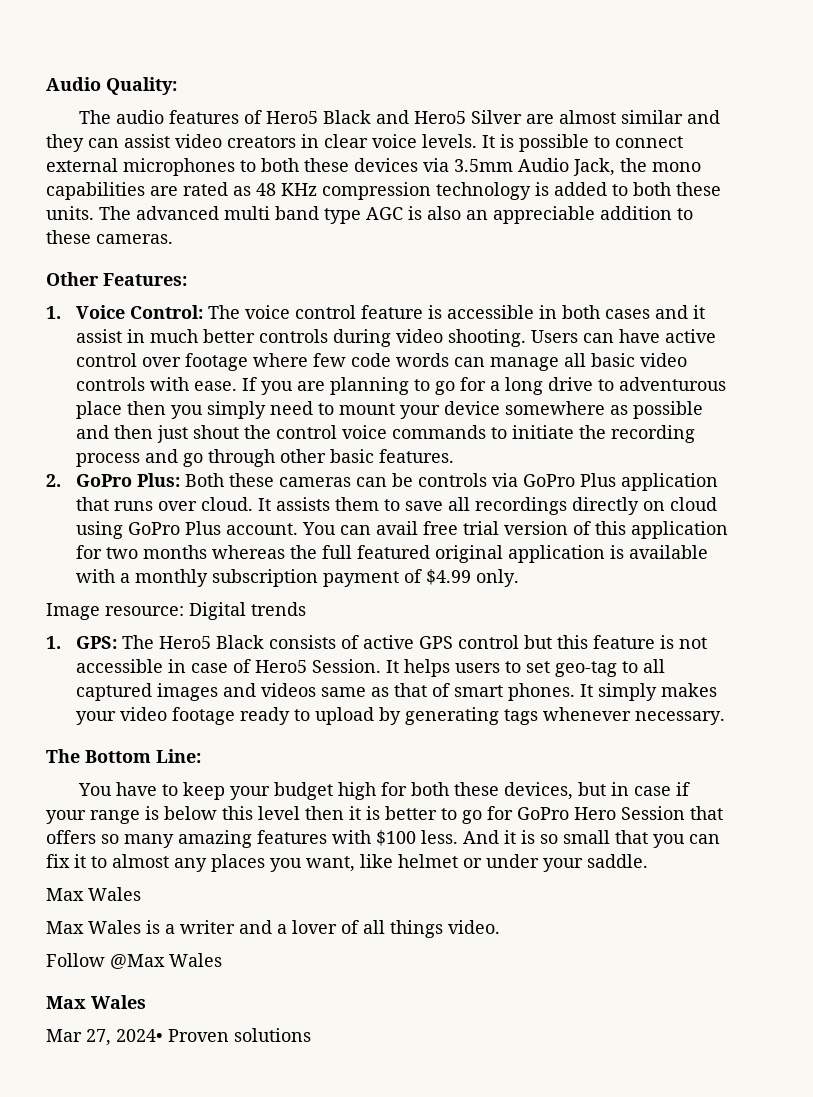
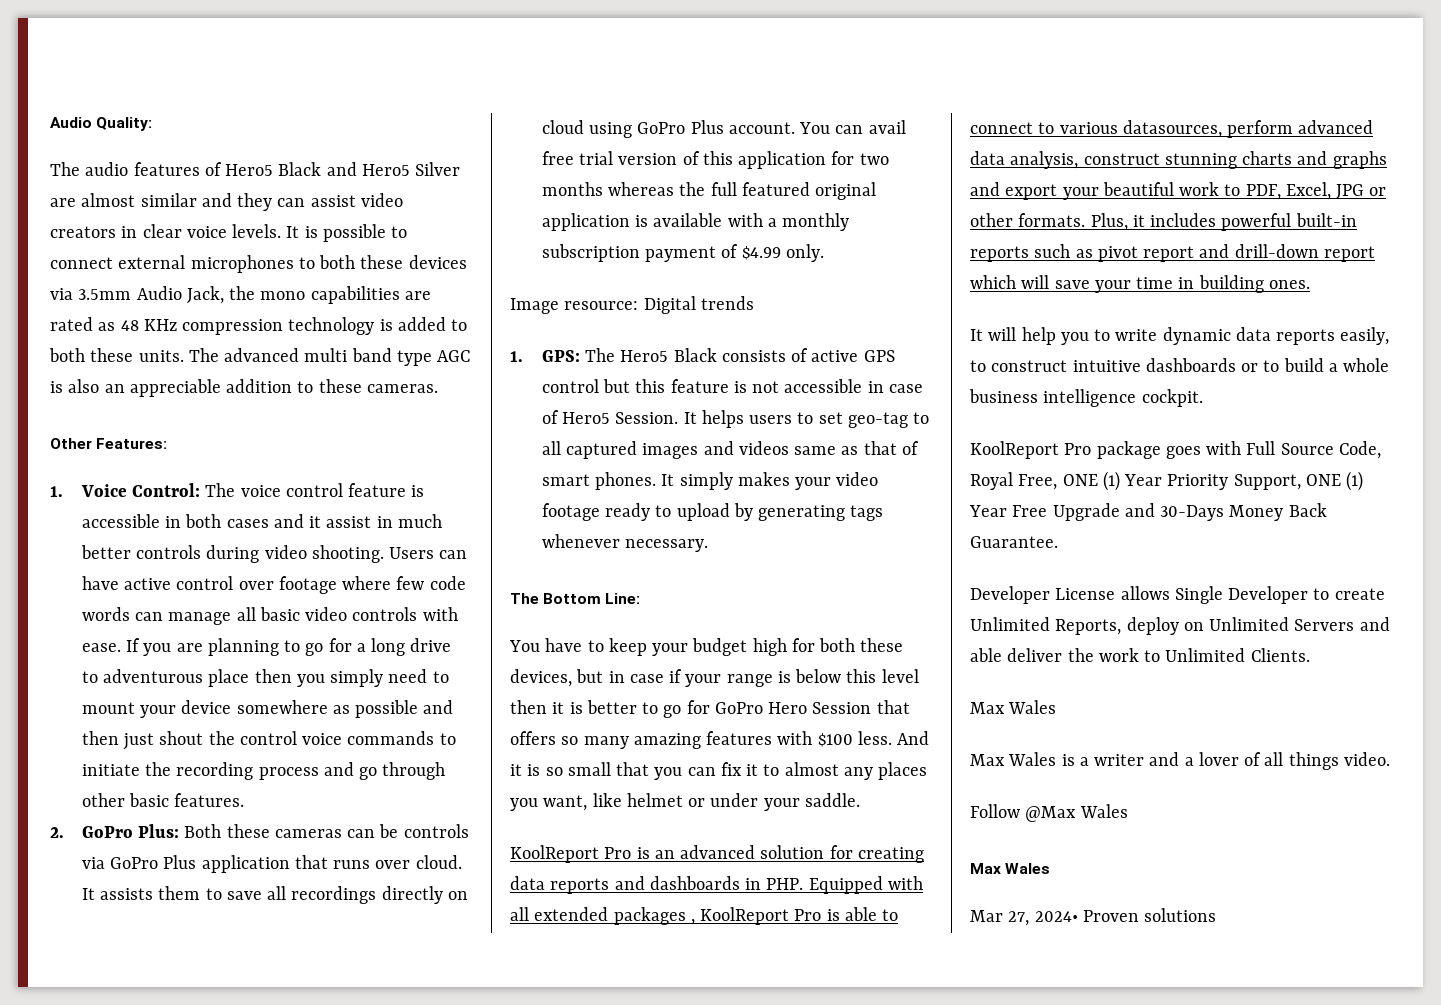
+ KoolReport Pro is an advanced solution for creating data reports and dashboards in PHP. Equipped with all extended packages , KoolReport Pro is able to connect to various datasources, perform advanced data analysis, construct stunning charts and graphs and export your beautiful work to PDF, Excel, JPG or other formats. Plus, it includes powerful built-in reports such as pivot report and drill-down report which will save your time in building ones.
+ It will help you to write dynamic data reports easily, to construct intuitive dashboards or to build a whole business intelligence cockpit.
+ KoolReport Pro package goes with Full Source Code, Royal Free, ONE (1) Year Priority Support, ONE (1) Year Free Upgrade and 30-Days Money Back Guarantee.
+ Developer License allows Single Developer to create Unlimited Reports, deploy on Unlimited Servers and able deliver the work to Unlimited Clients.

